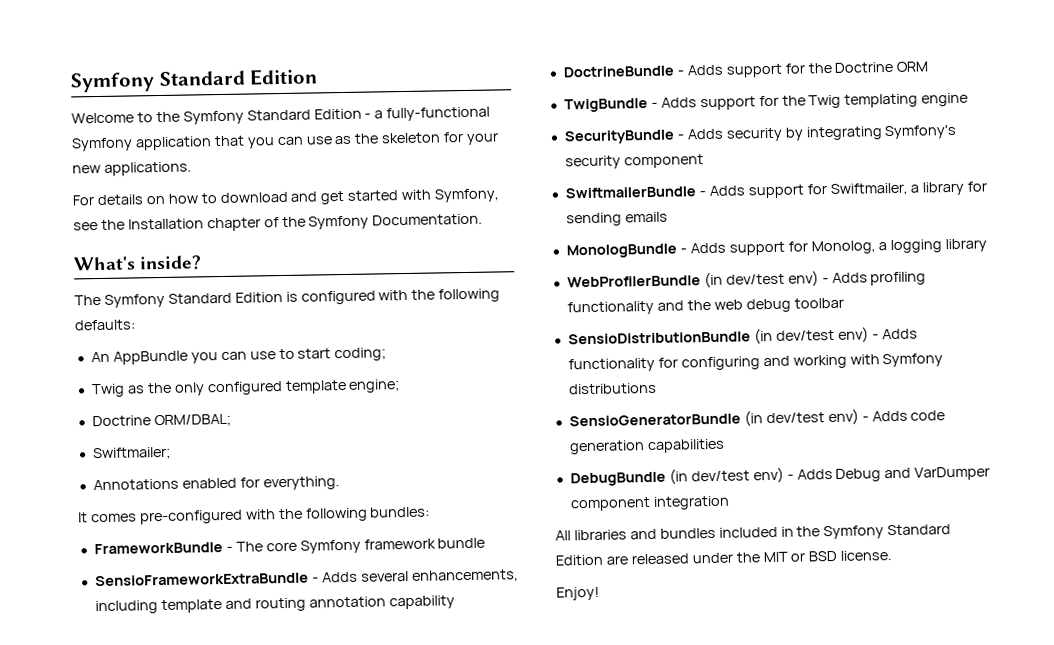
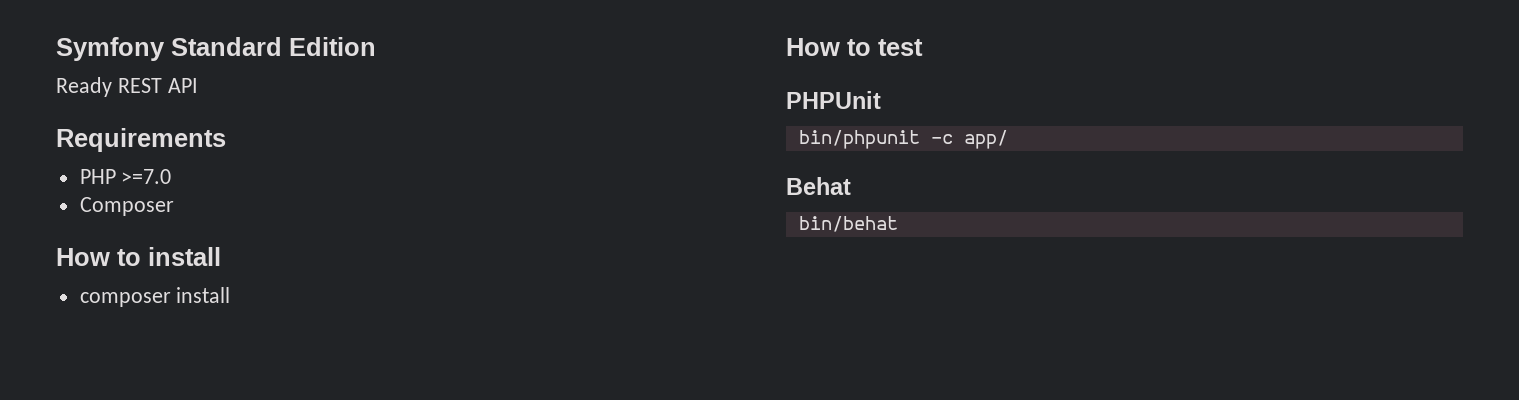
- Welcome to the Symfony Standard Edition - a fully-functional Symfony application that you can use as the skeleton for your new applications.
- For details on how to download and get started with Symfony, see the Installation chapter of the Symfony Documentation.
- What's inside?
- The Symfony Standard Edition is configured with the following defaults:
- An AppBundle you can use to start coding;
- Twig as the only configured template engine;
- Doctrine ORM/DBAL;
- Swiftmailer;
- Annotations enabled for everything.
- It comes pre-configured with the following bundles:
- FrameworkBundle - The core Symfony framework bundle
- SensioFrameworkExtraBundle - Adds several enhancements, including template and routing annotation capability
- DoctrineBundle - Adds support for the Doctrine ORM
- TwigBundle - Adds support for the Twig templating engine
- SecurityBundle - Adds security by integrating Symfony's security component
- SwiftmailerBundle - Adds support for Swiftmailer, a library for sending emails
- MonologBundle - Adds support for Monolog, a logging library
- WebProfilerBundle (in dev/test env) - Adds profiling functionality and the web debug toolbar
- SensioDistributionBundle (in dev/test env) - Adds functionality for configuring and working with Symfony distributions
- SensioGeneratorBundle (in dev/test env) - Adds code generation capabilities
- DebugBundle (in dev/test env) - Adds Debug and VarDumper component integration
- All libraries and bundles included in the Symfony Standard Edition are released under the MIT or BSD license.
- Enjoy!
+ Ready REST API
+ Requirements
+ PHP >=7.0
+ Composer
+ How to install
+ composer install
+ How to test
+ PHPUnit
+ bin/phpunit -c app/
+ Behat
+ bin/behat

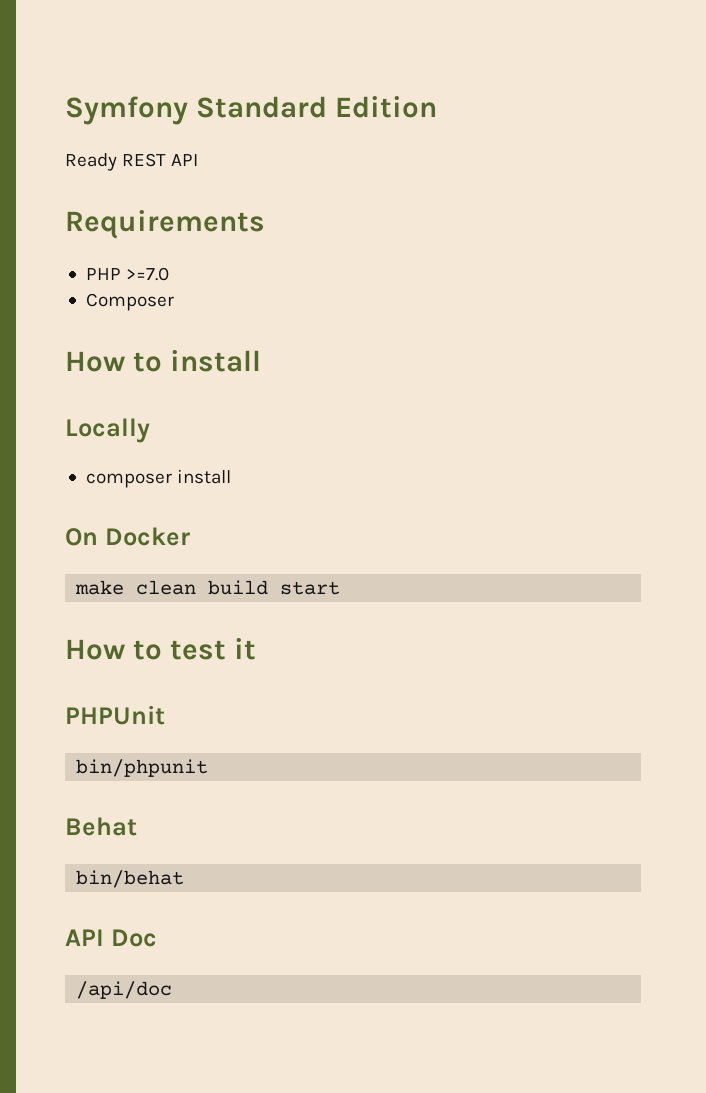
+ Locally
+ On Docker
+ make clean build start
- How to test
+ How to test it
- bin/phpunit -c app/
+ bin/phpunit
+ API Doc
+ /api/doc

